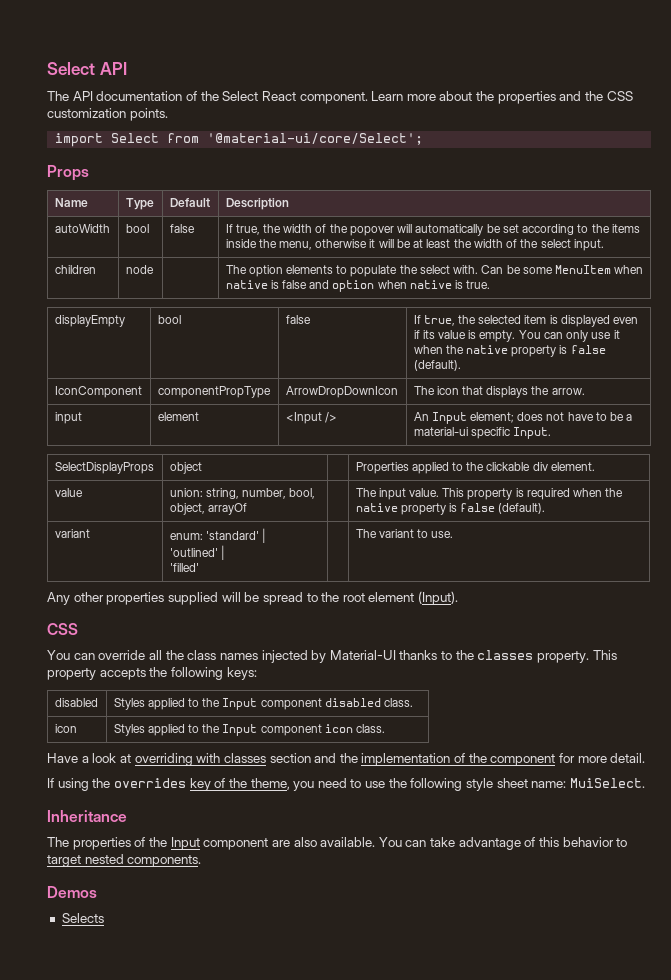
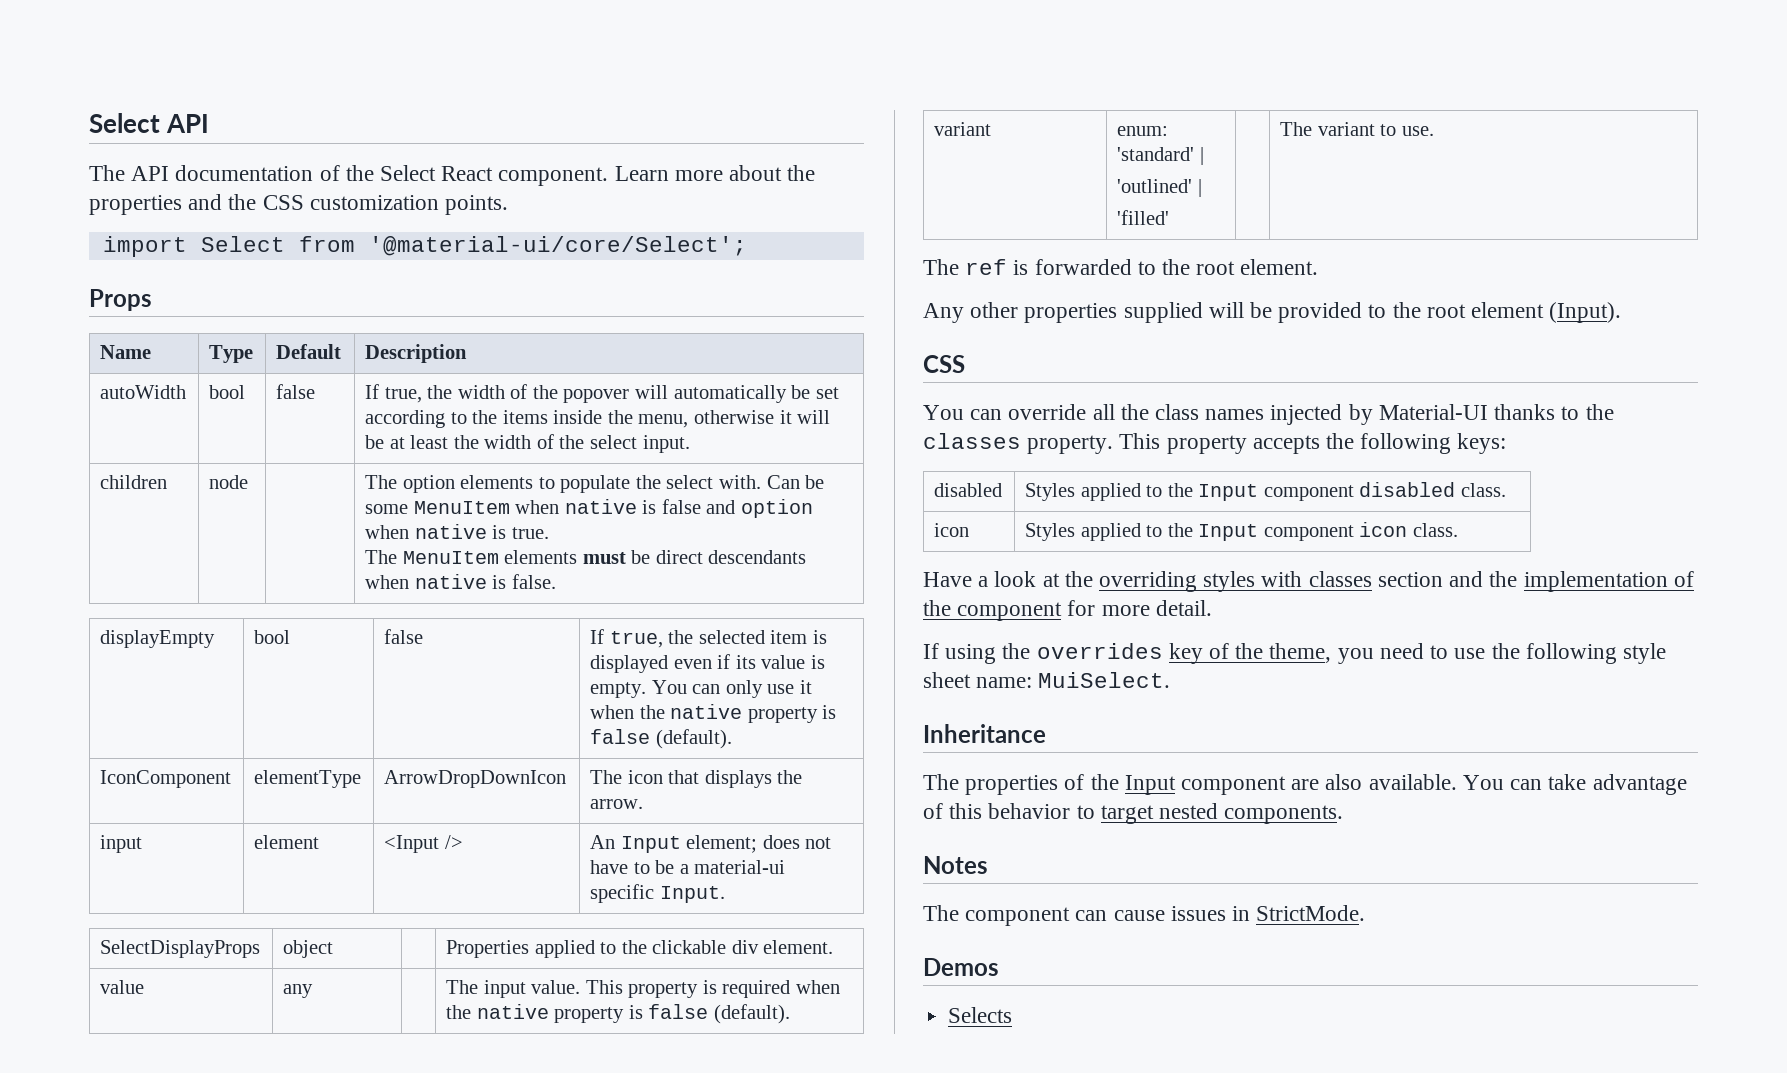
  children | node | | The option elements to populate the select with. Can be some MenuItem when native is false and option when native is true.
+ The MenuItem elements must be direct descendants when native is false.
- IconComponent | componentPropType | ArrowDropDownIcon | The icon that displays the arrow.
+ IconComponent | elementType | ArrowDropDownIcon | The icon that displays the arrow.
- value | union: string, number, bool, object, arrayOf | | The input value. This property is required when the native property is false (default).
+ value | any | | The input value. This property is required when the native property is false (default).
+ The ref is forwarded to the root element.
- Any other properties supplied will be spread to the root element (Input).
+ Any other properties supplied will be provided to the root element (Input).
- Have a look at overriding with classes section and the implementation of the component for more detail.
+ Have a look at the overriding styles with classes section and the implementation of the component for more detail.
+ Notes
+ The component can cause issues in StrictMode.

